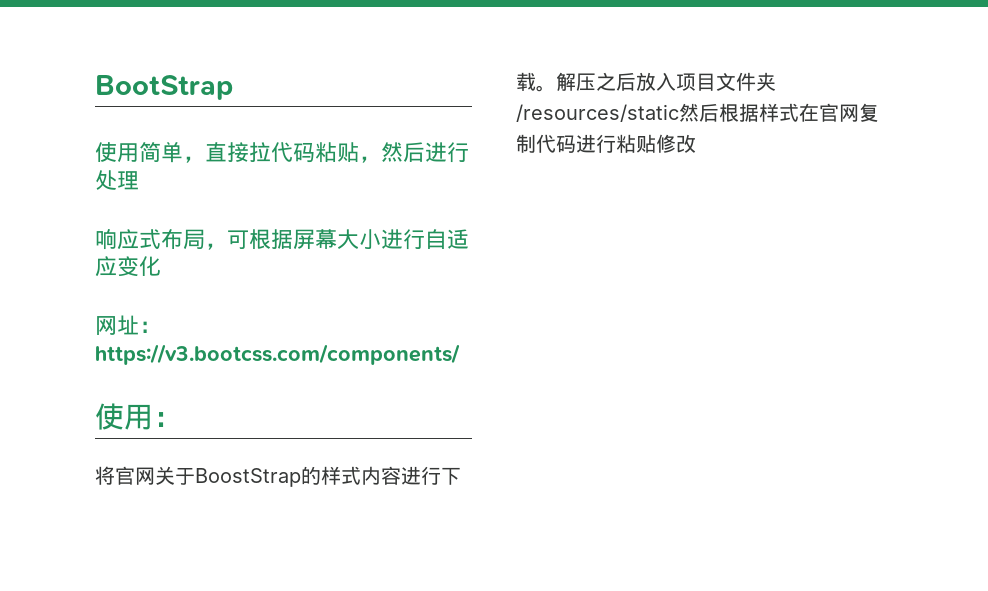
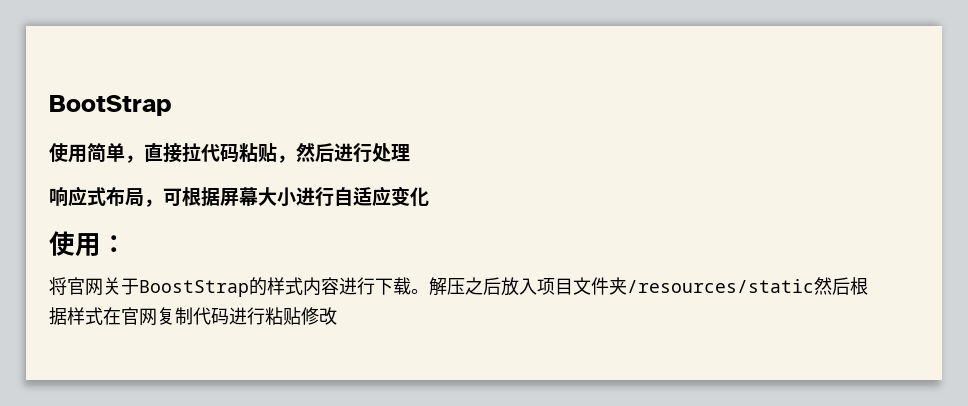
- 网址：https://v3.bootcss.com/components/

